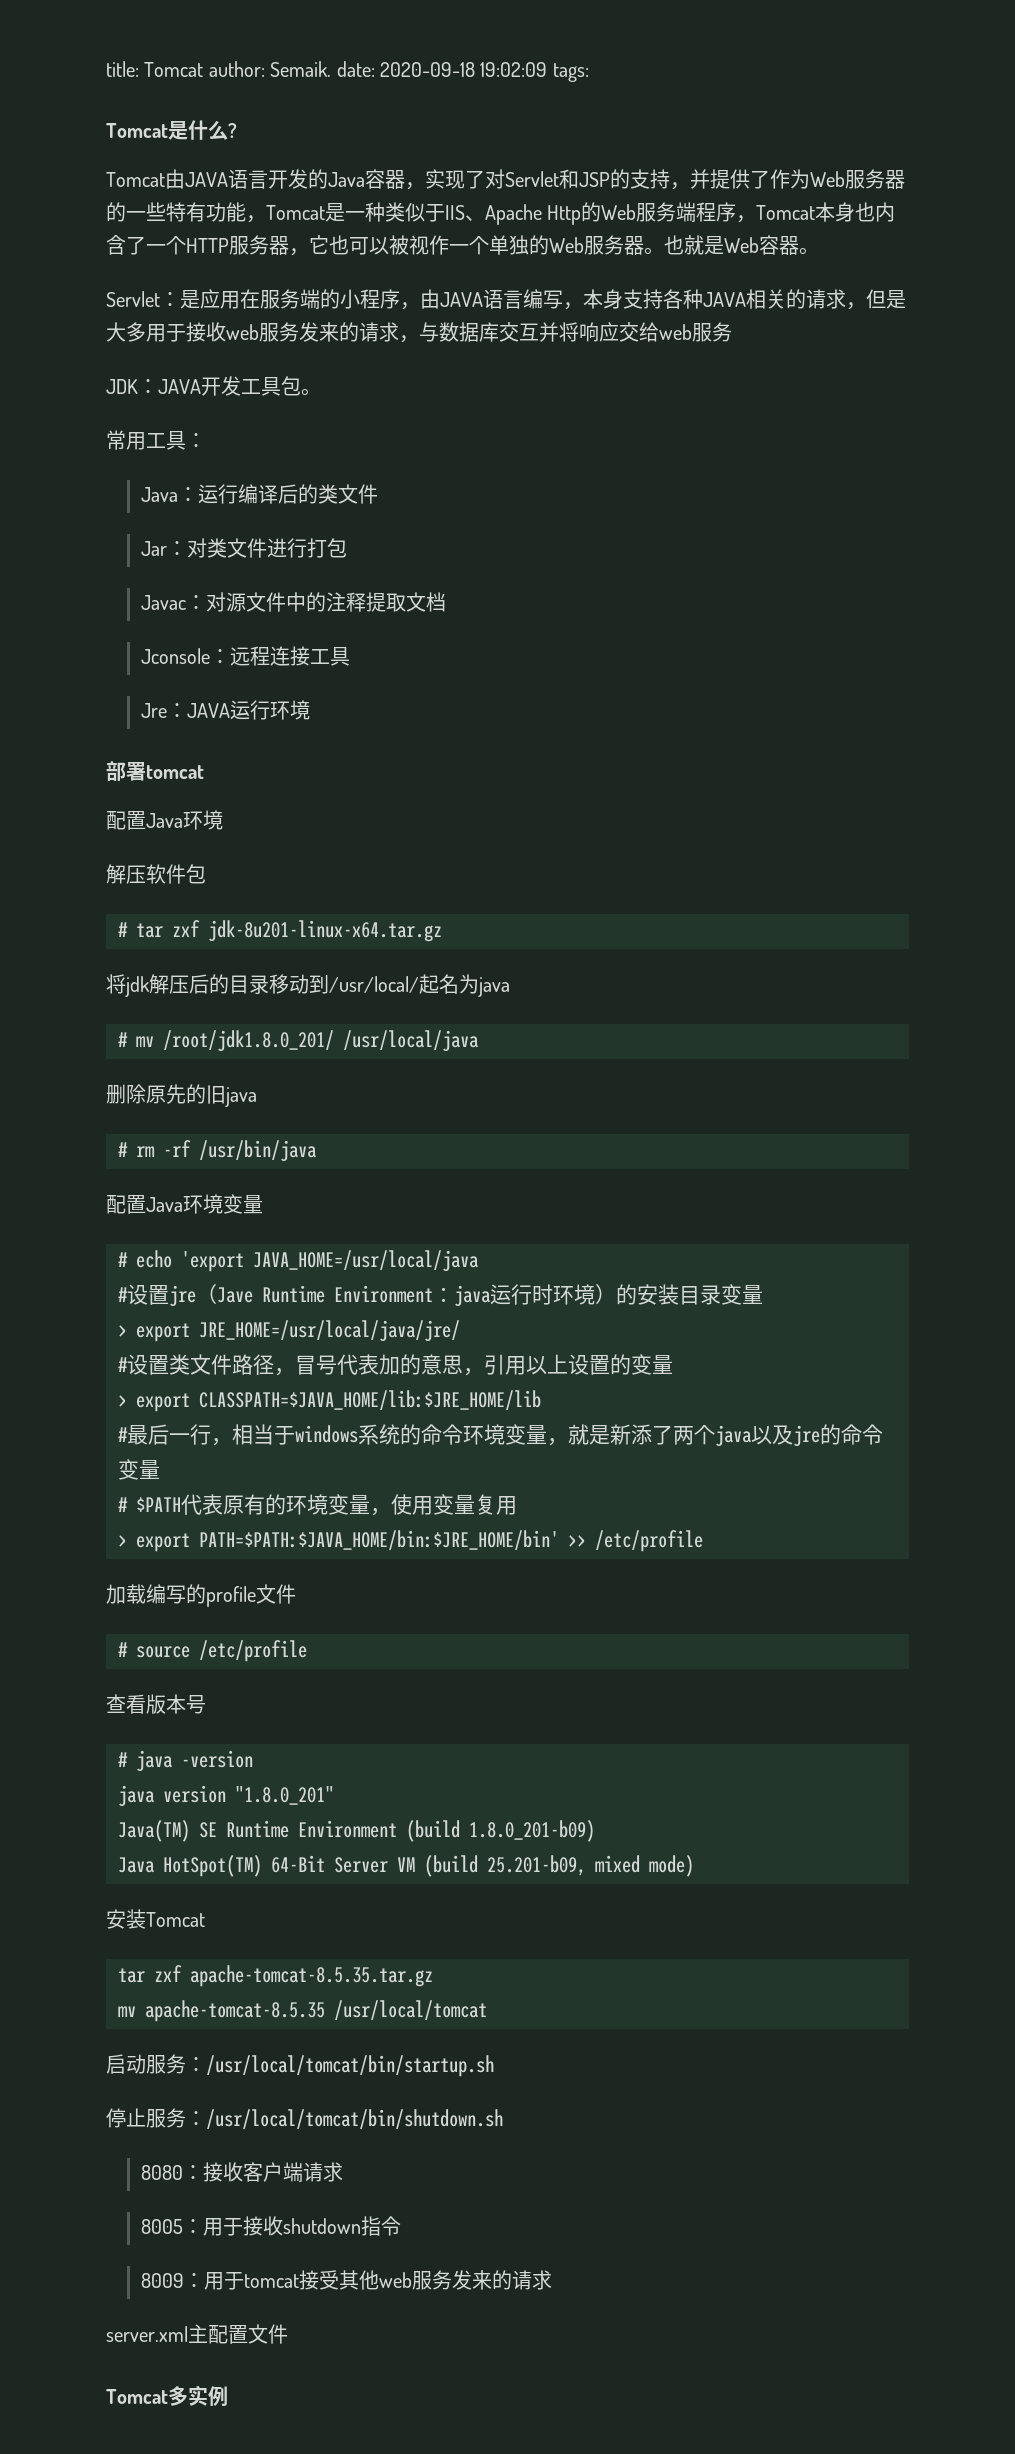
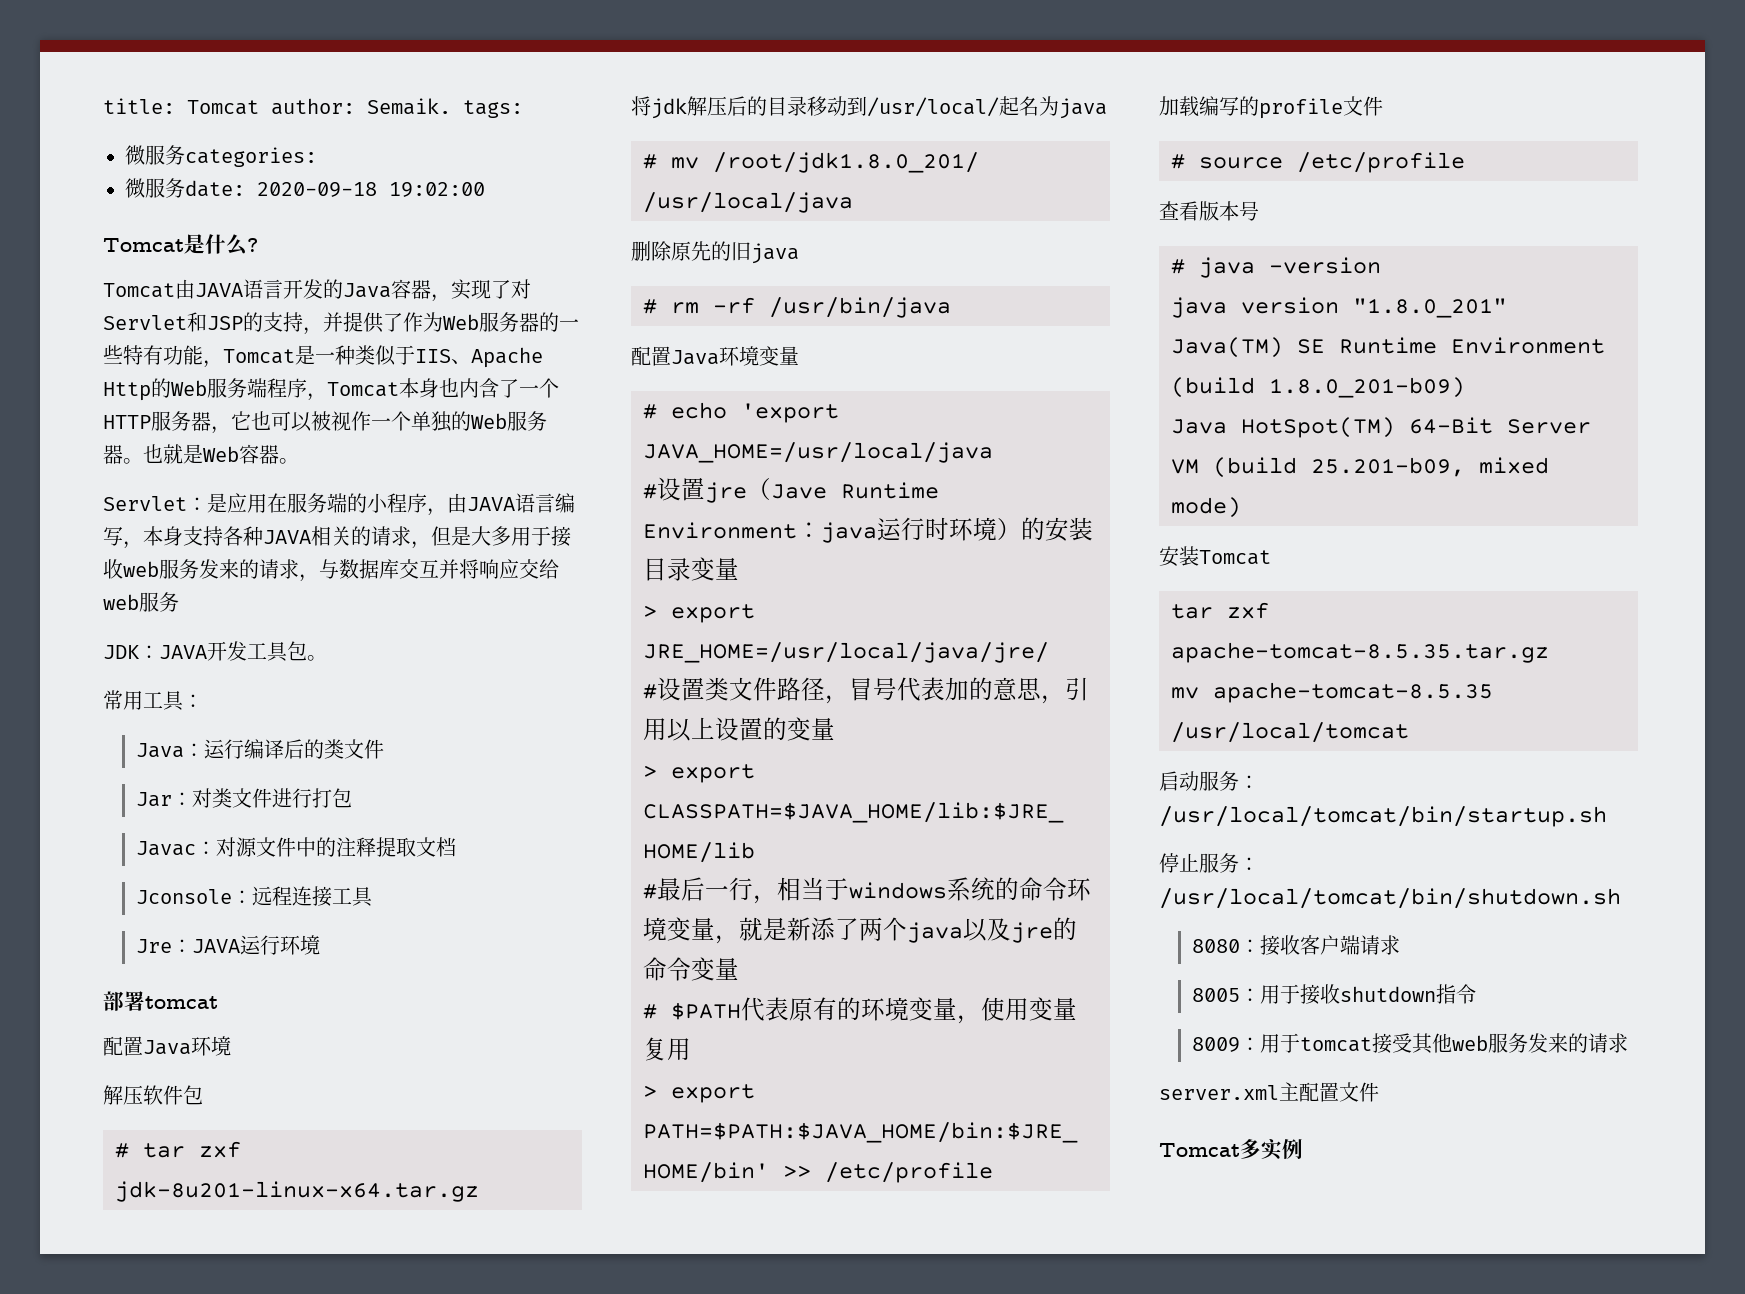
- title: Tomcat author: Semaik. date: 2020-09-18 19:02:09 tags:
+ title: Tomcat author: Semaik. tags:
+ 微服务categories:
+ 微服务date: 2020-09-18 19:02:00

